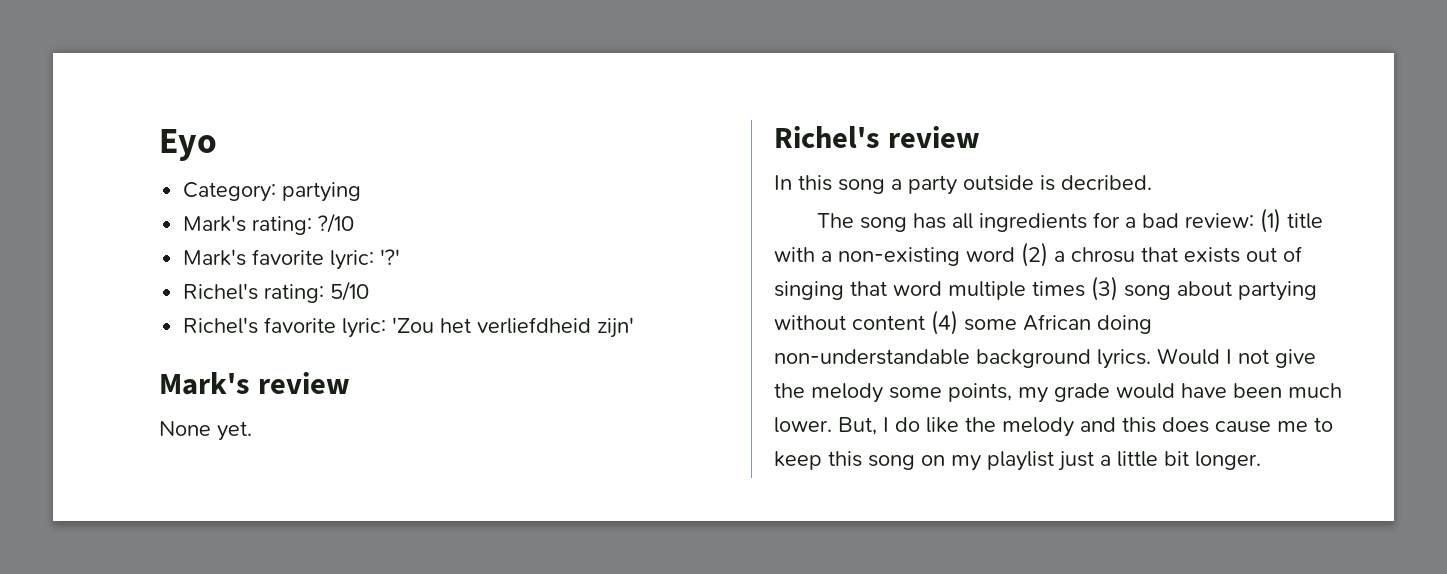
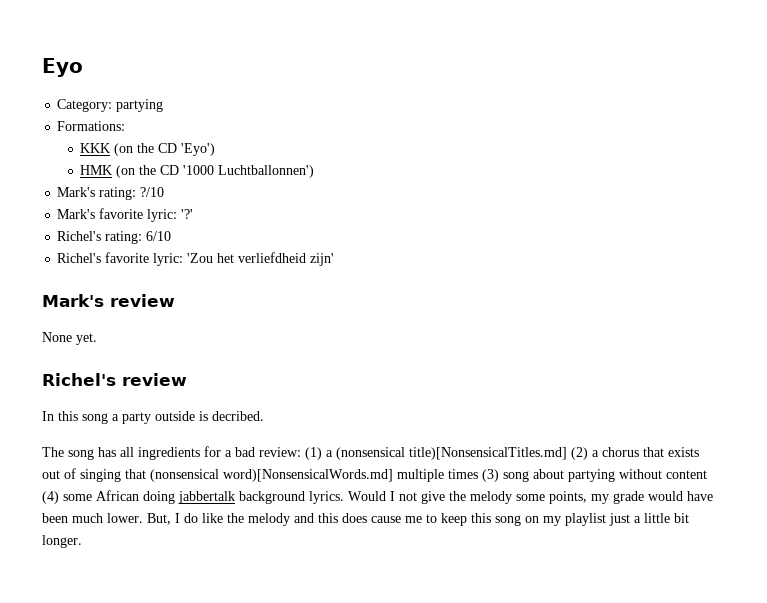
+ Formations:
+ KKK (on the CD 'Eyo')
+ HMK (on the CD '1000 Luchtballonnen')
- Richel's rating: 5/10
+ Richel's rating: 6/10
- The song has all ingredients for a bad review: (1) title with a non-existing word (2) a chrosu that exists out of singing that word multiple times (3) song about partying without content (4) some African doing non-understandable background lyrics.
+ The song has all ingredients for a bad review: (1) a (nonsensical title)[NonsensicalTitles.md] (2) a chorus that exists out of singing that (nonsensical word)[NonsensicalWords.md] multiple times (3) song about partying without content (4) some African doing jabbertalk background lyrics.

